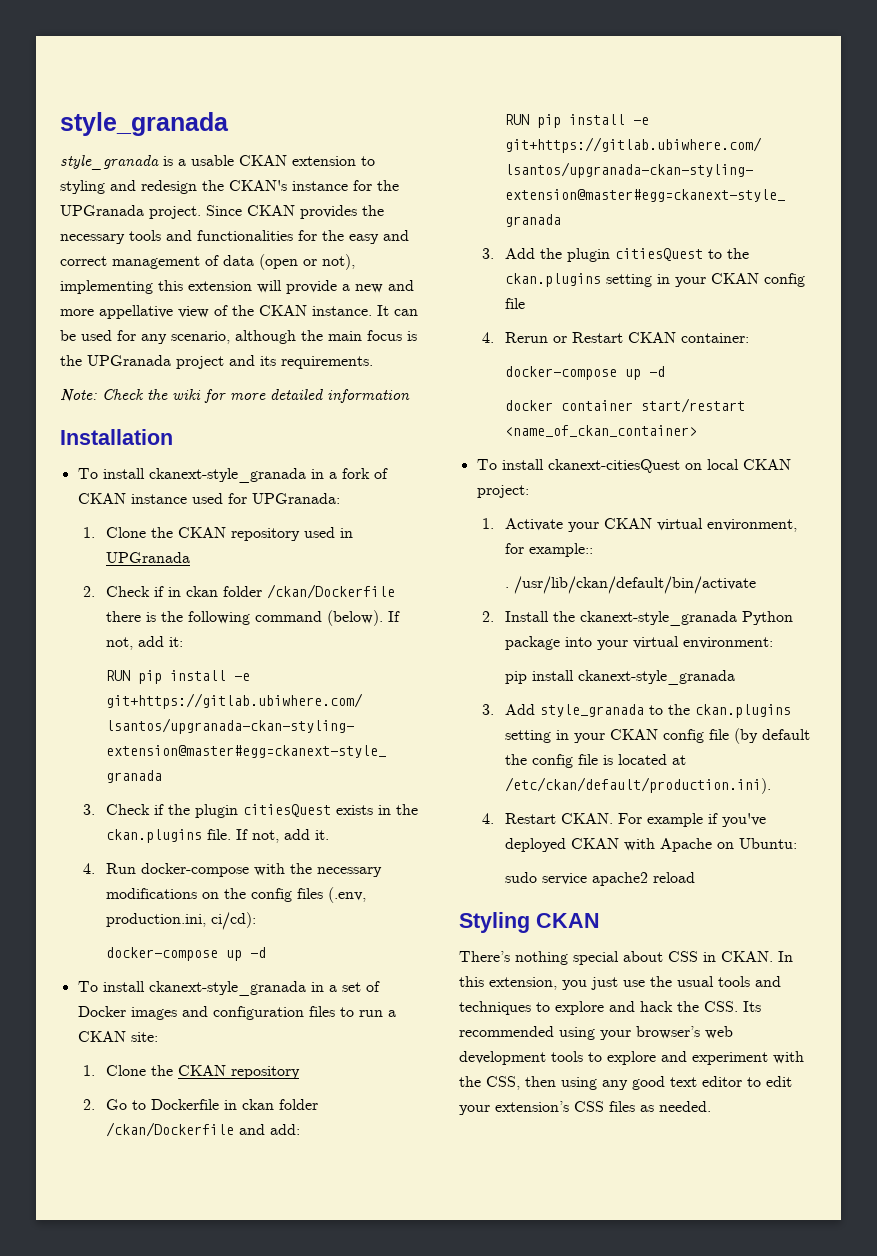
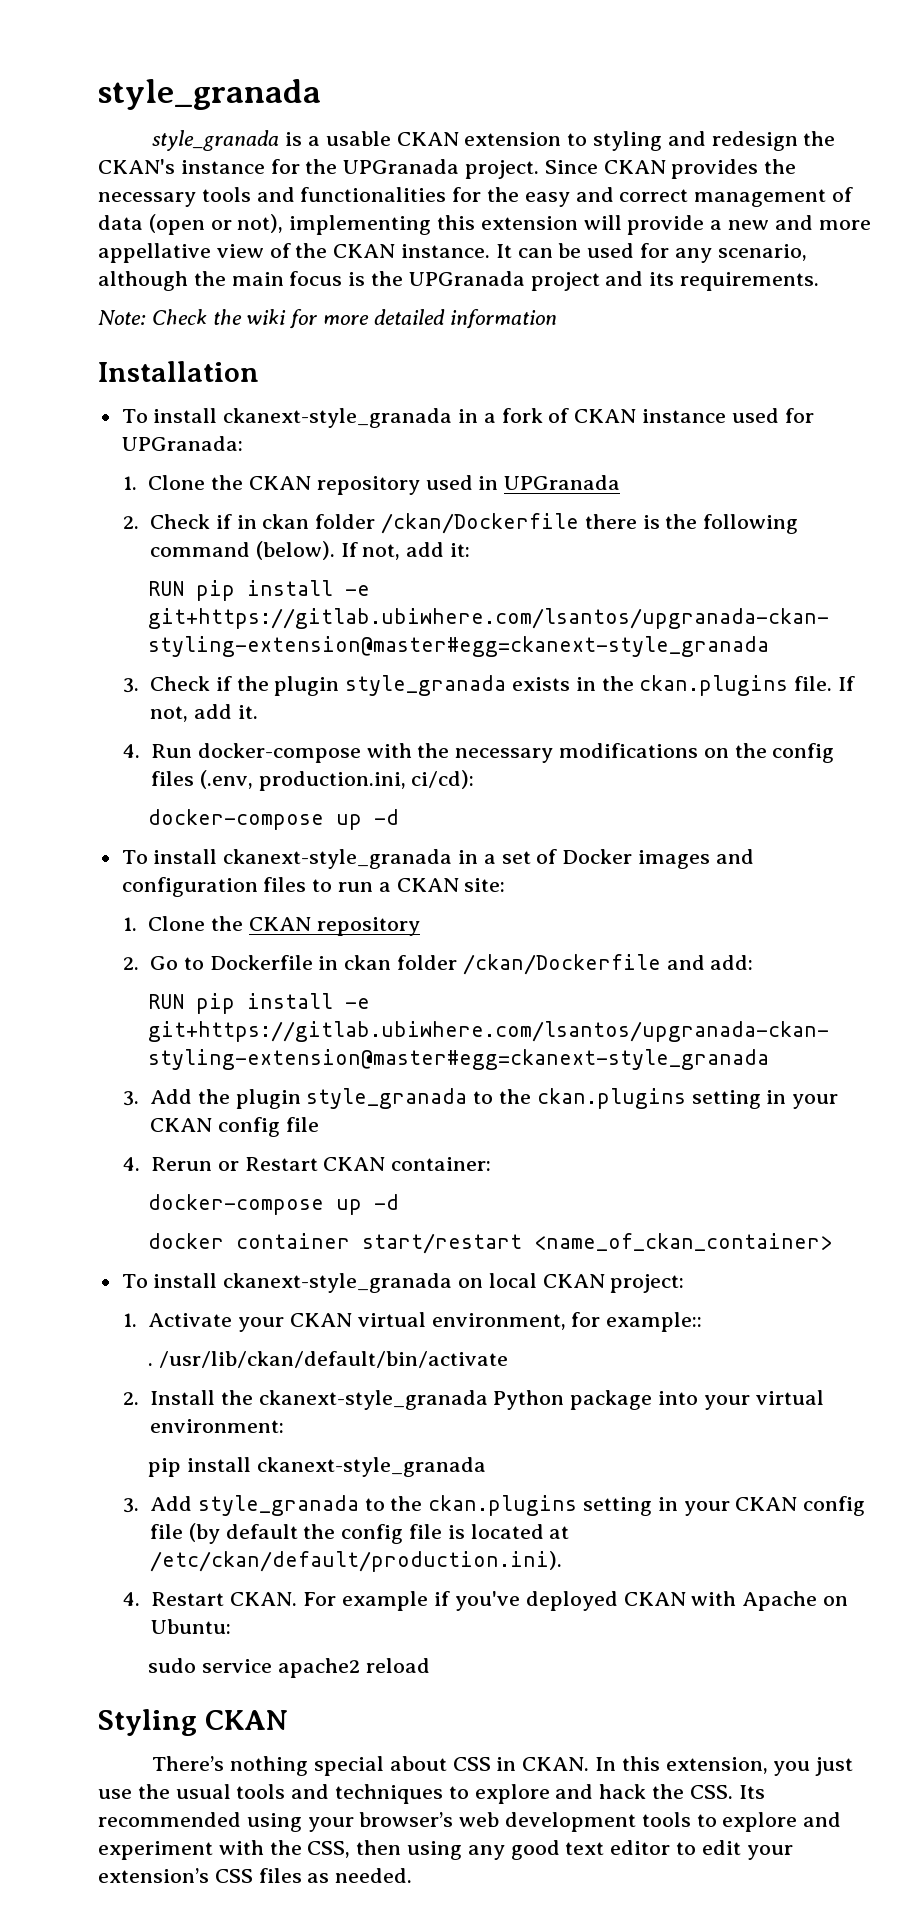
- 3. Check if the plugin citiesQuest exists in the ckan.plugins file.
+ 3. Check if the plugin style_granada exists in the ckan.plugins file.
- 3. Add the plugin citiesQuest to the ckan.plugins setting in your CKAN config file
+ 3. Add the plugin style_granada to the ckan.plugins setting in your CKAN config file
- To install ckanext-citiesQuest on local CKAN project:
+ To install ckanext-style_granada on local CKAN project:

